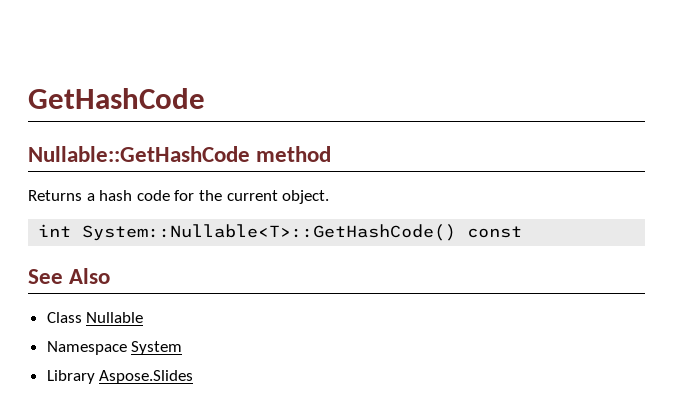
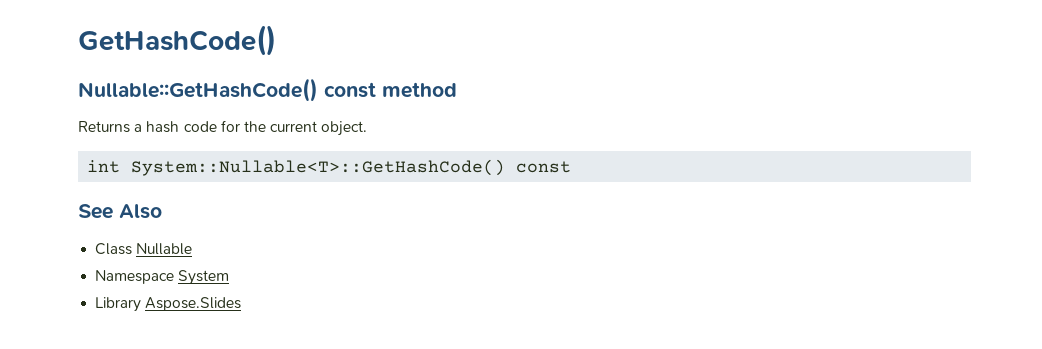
- GetHashCode
- Nullable::GetHashCode method
+ GetHashCode()
+ Nullable::GetHashCode() const method

